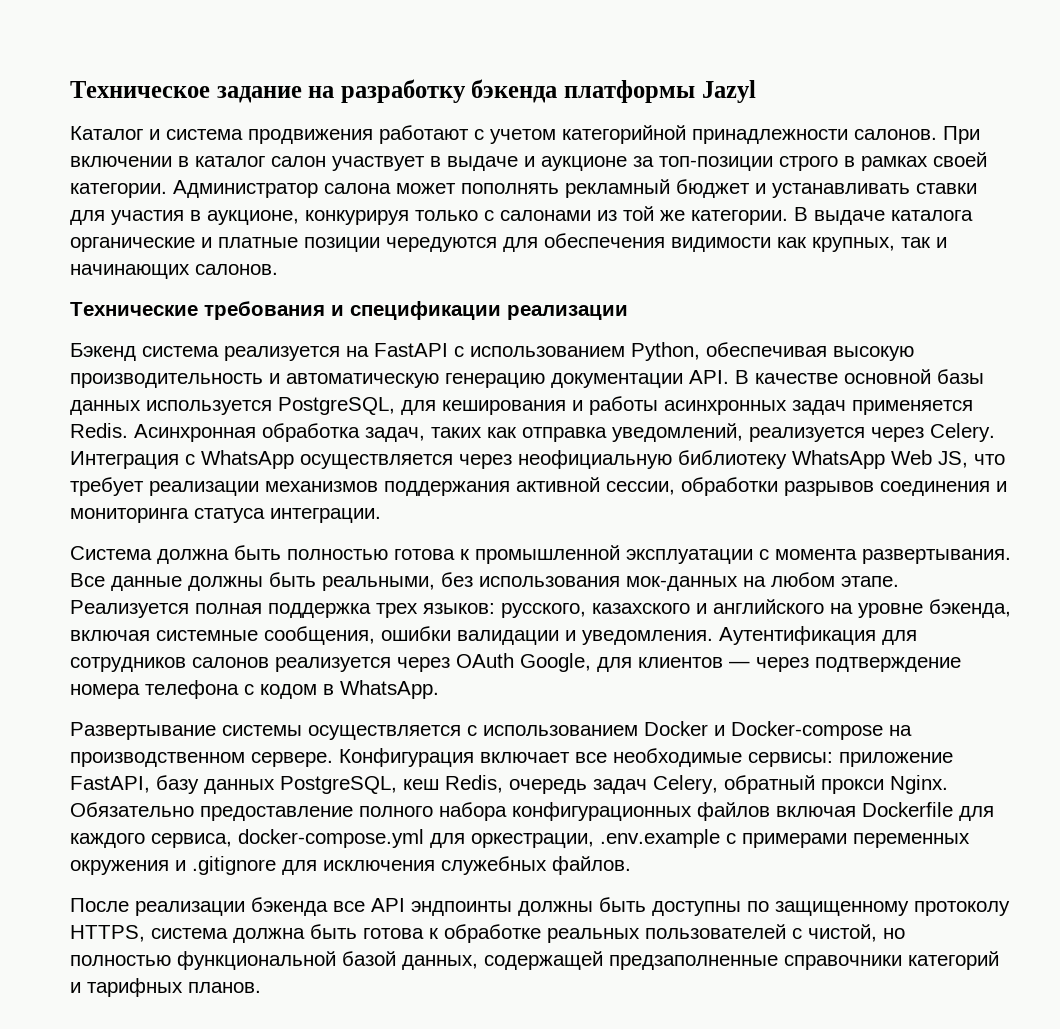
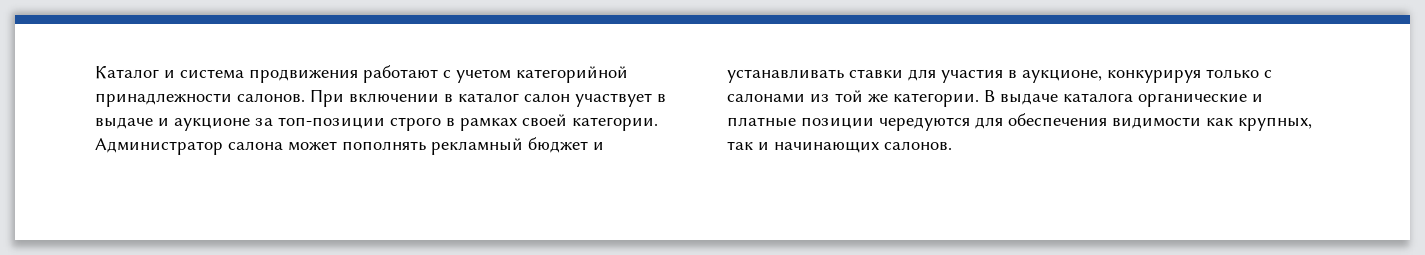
- Техническое задание на разработку бэкенда платформы Jazyl
- Технические требования и спецификации реализации
- Бэкенд система реализуется на FastAPI с использованием Python, обеспечивая высокую производительность и автоматическую генерацию документации API. В качестве основной базы данных используется PostgreSQL, для кеширования и работы асинхронных задач применяется Redis. Асинхронная обработка задач, таких как отправка уведомлений, реализуется через Celery. Интеграция с WhatsApp осуществляется через неофициальную библиотеку WhatsApp Web JS, что требует реализации механизмов поддержания активной сессии, обработки разрывов соединения и мониторинга статуса интеграции.
- Система должна быть полностью готова к промышленной эксплуатации с момента развертывания. Все данные должны быть реальными, без использования мок-данных на любом этапе. Реализуется полная поддержка трех языков: русского, казахского и английского на уровне бэкенда, включая системные сообщения, ошибки валидации и уведомления. Аутентификация для сотрудников салонов реализуется через OAuth Google, для клиентов — через подтверждение номера телефона с кодом в WhatsApp.
- Развертывание системы осуществляется с использованием Docker и Docker-compose на производственном сервере. Конфигурация включает все необходимые сервисы: приложение FastAPI, базу данных PostgreSQL, кеш Redis, очередь задач Celery, обратный прокси Nginx. Обязательно предоставление полного набора конфигурационных файлов включая Dockerfile для каждого сервиса, docker-compose.yml для оркестрации, .env.example с примерами переменных окружения и .gitignore для исключения служебных файлов.
- После реализации бэкенда все API эндпоинты должны быть доступны по защищенному протоколу HTTPS, система должна быть готова к обработке реальных пользователей с чистой, но полностью функциональной базой данных, содержащей предзаполненные справочники категорий и тарифных планов.

